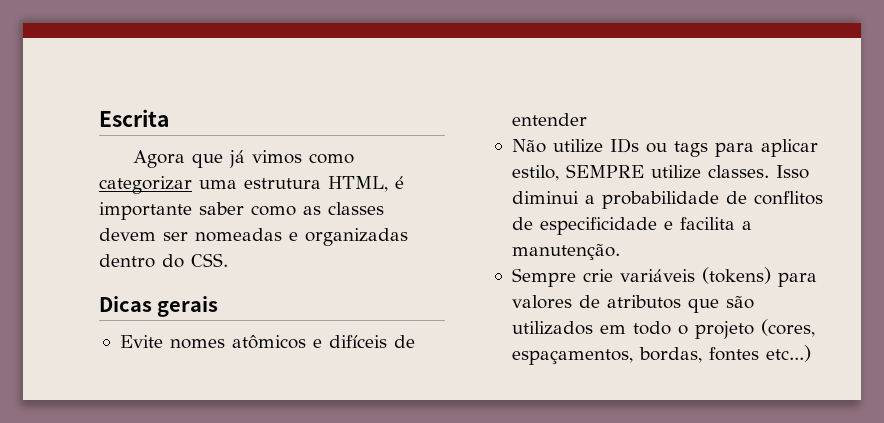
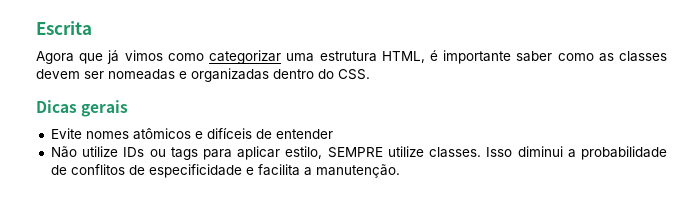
- Sempre crie variáveis (tokens) para valores de atributos que são utilizados em todo o projeto (cores, espaçamentos, bordas, fontes etc...)

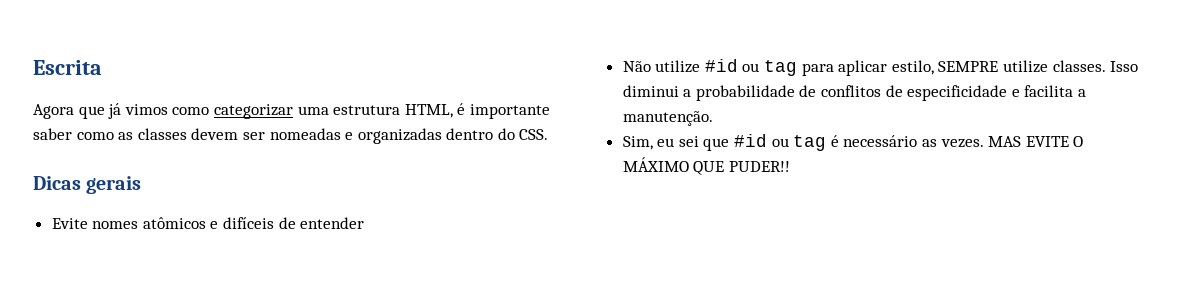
- Não utilize IDs ou tags para aplicar estilo, SEMPRE utilize classes.
+ Não utilize #id ou tag para aplicar estilo, SEMPRE utilize classes.
+ Sim, eu sei que #id ou tag é necessário as vezes. MAS EVITE O MÁXIMO QUE PUDER!!

